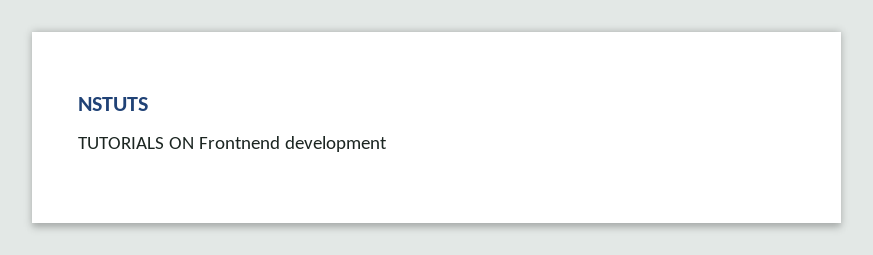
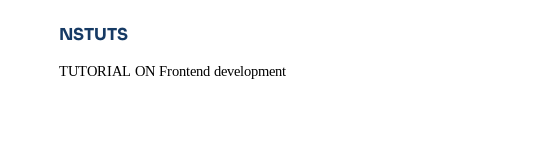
- TUTORIALS ON Frontnend development
+ TUTORIAL ON Frontend development

